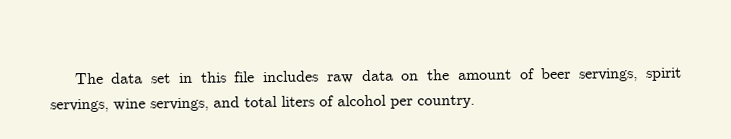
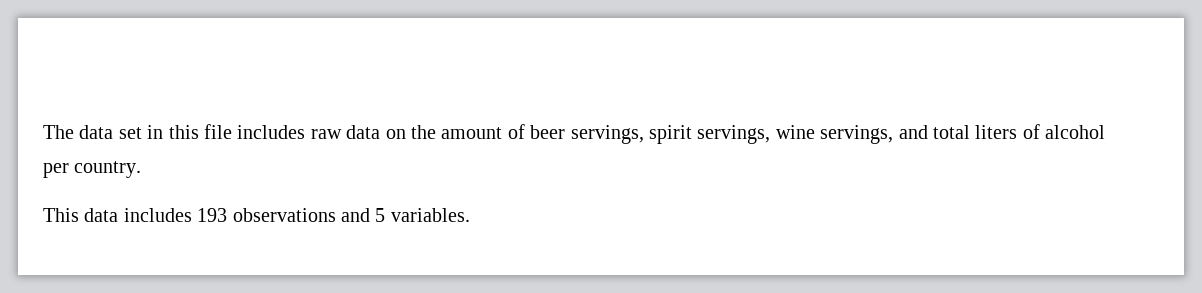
+ This data includes 193 observations and 5 variables.

